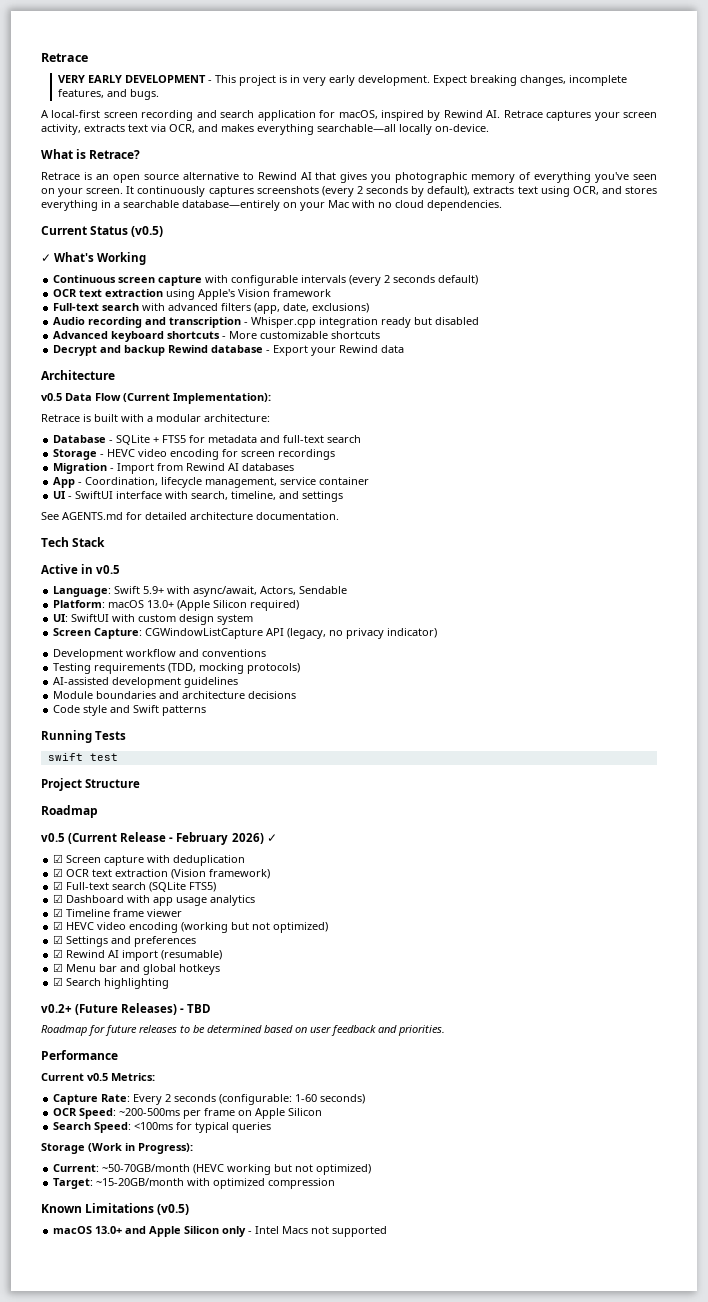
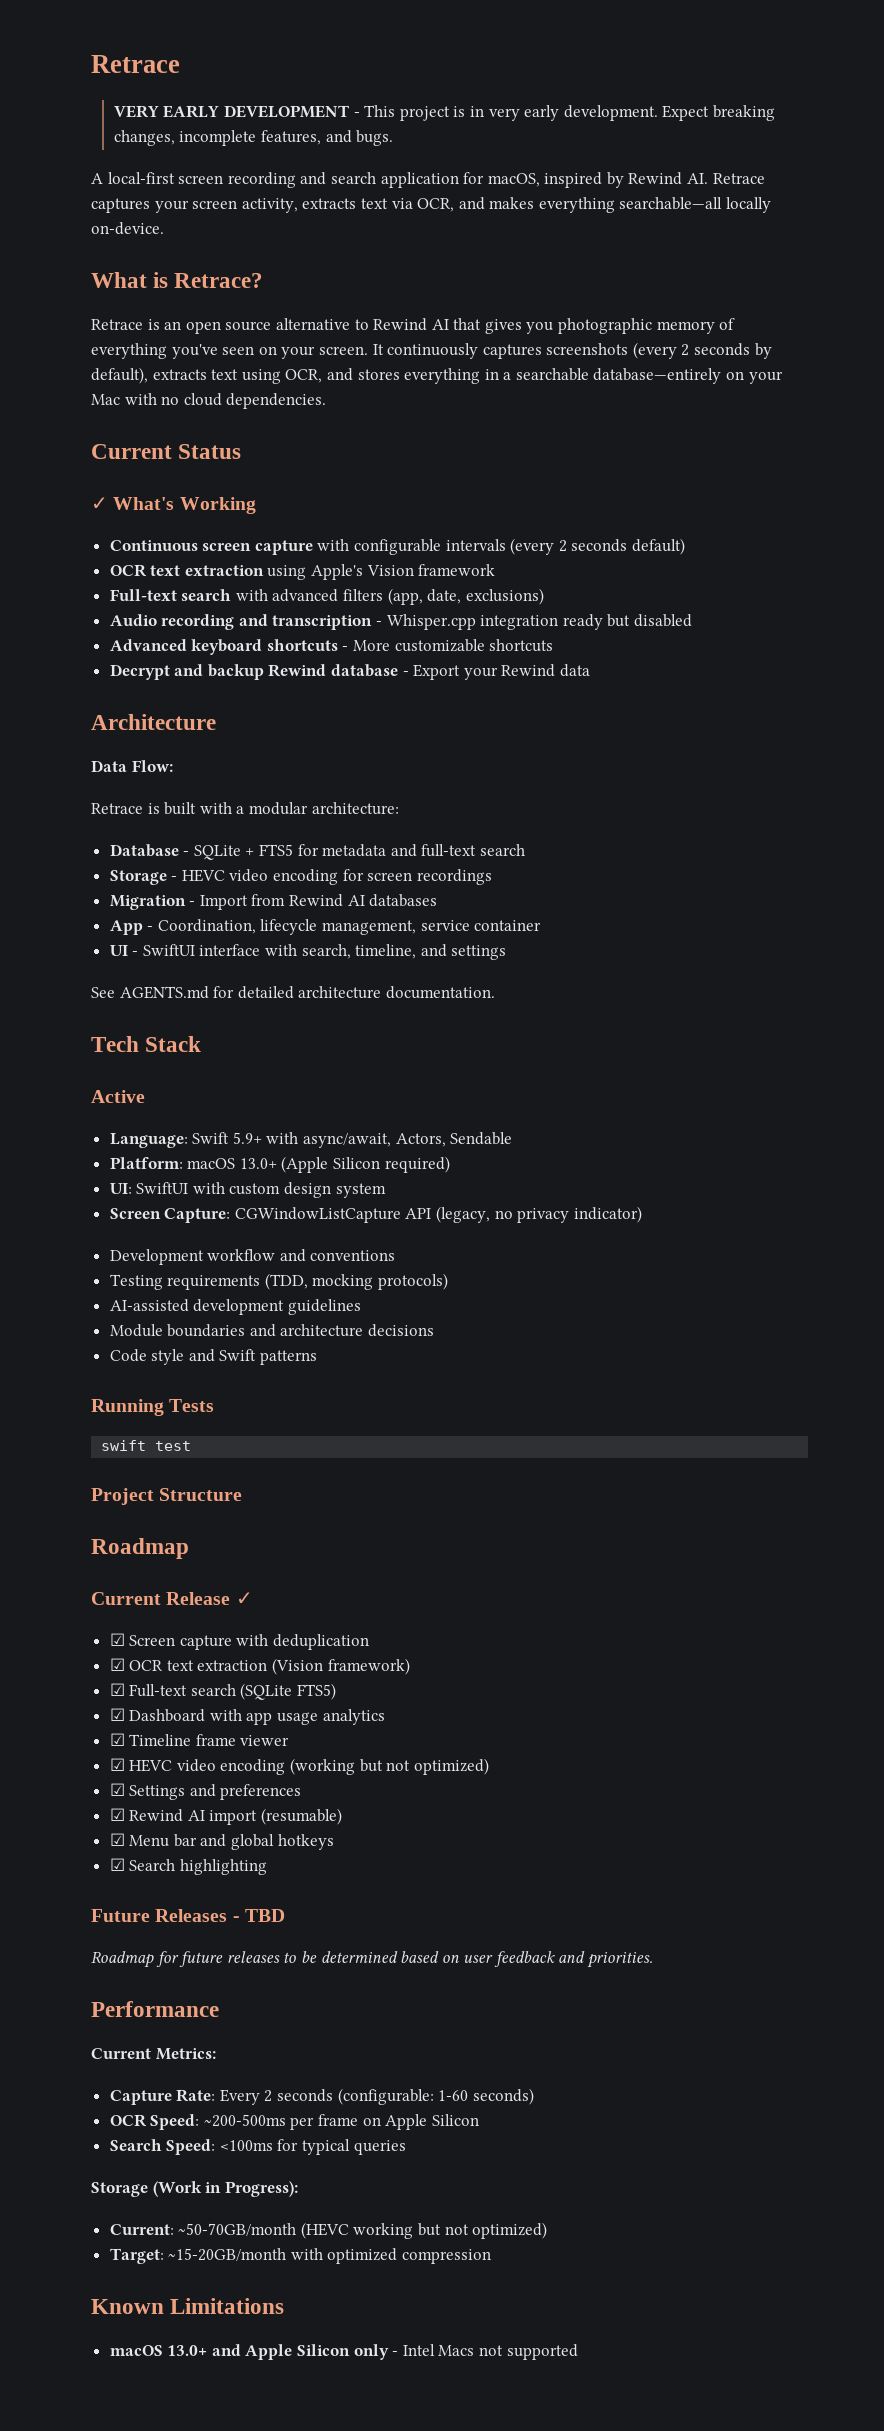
- Current Status (v0.5)
+ Current Status
- v0.5 Data Flow (Current Implementation):
+ Data Flow:
- Active in v0.5
+ Active
- v0.5 (Current Release - February 2026) ✓
+ Current Release ✓
- v0.2+ (Future Releases) - TBD
+ Future Releases - TBD
- Current v0.5 Metrics:
+ Current Metrics:
- Known Limitations (v0.5)
+ Known Limitations

